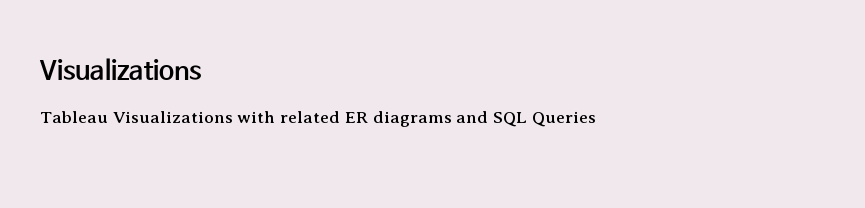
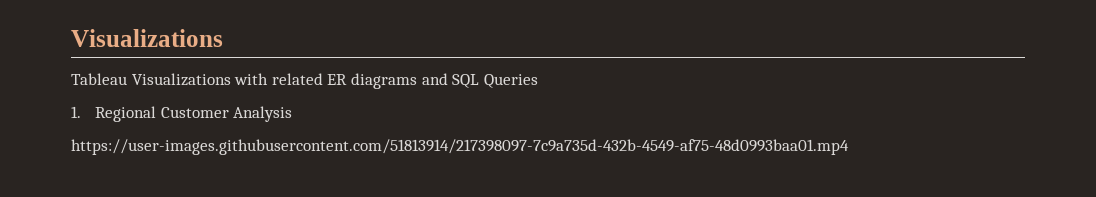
+ 1. Regional Customer Analysis
+ https://user-images.githubusercontent.com/51813914/217398097-7c9a735d-432b-4549-af75-48d0993baa01.mp4

